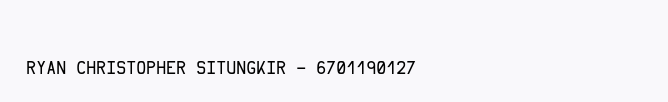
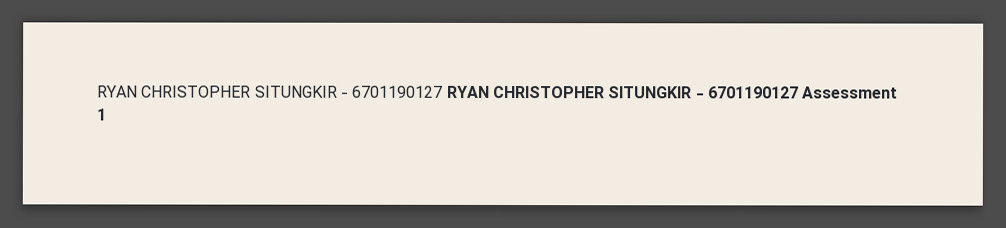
- RYAN CHRISTOPHER SITUNGKIR - 6701190127
+ RYAN CHRISTOPHER SITUNGKIR - 6701190127 RYAN CHRISTOPHER SITUNGKIR - 6701190127 Assessment 1

